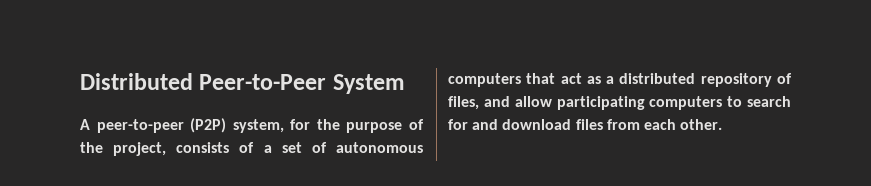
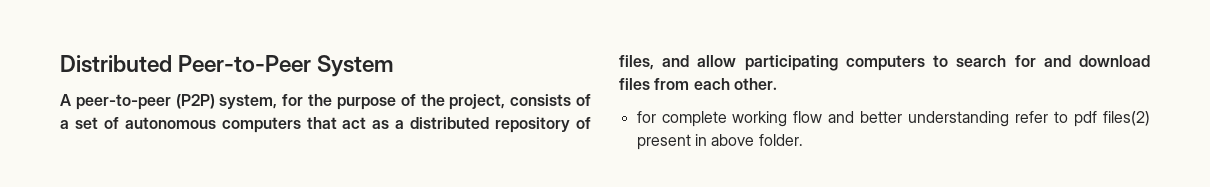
+ for complete working flow and better understanding refer to pdf files(2) present in above folder.

